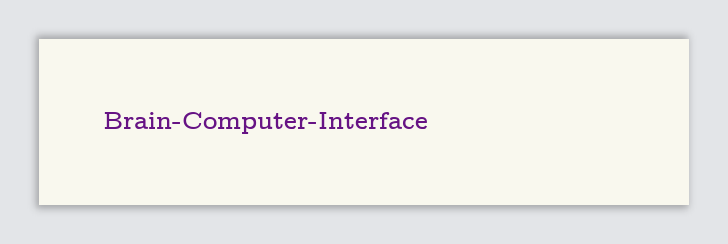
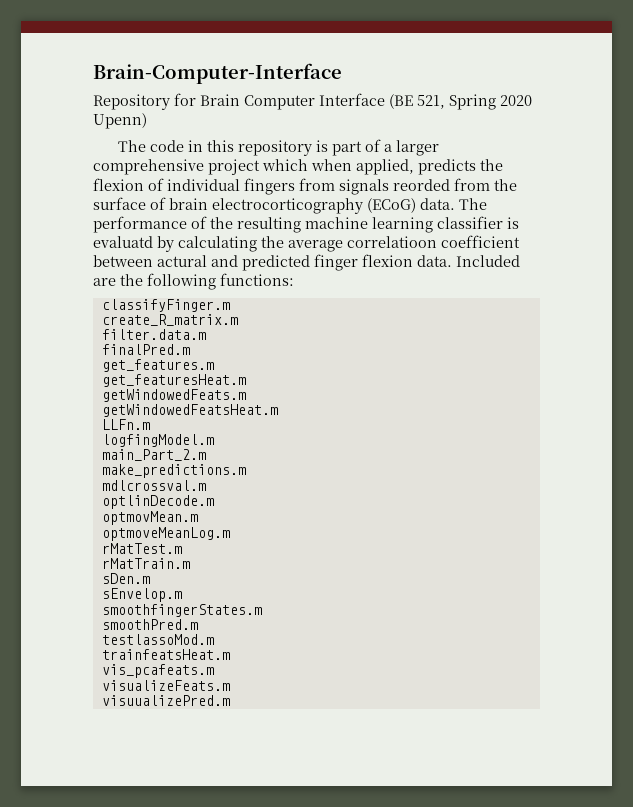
+ Repository for Brain Computer Interface (BE 521, Spring 2020 Upenn)
+ The code in this repository is part of a larger comprehensive project which when applied, predicts the flexion of individual fingers from signals reorded from the surface of brain electrocorticography (ECoG) data. The performance of the resulting machine learning classifier is evaluatd by calculating the average correlatioon coefficient between actural and predicted finger flexion data. Included are the following functions:
+ classifyFinger.m
+ create_R_matrix.m
+ filter.data.m
+ finalPred.m
+ get_features.m
+ get_featuresHeat.m
+ getWindowedFeats.m
+ getWindowedFeatsHeat.m
+ LLFn.m
+ logfingModel.m
+ main_Part_2.m
+ make_predictions.m
+ mdlcrossval.m
+ optlinDecode.m
+ optmovMean.m
+ optmoveMeanLog.m
+ rMatTest.m
+ rMatTrain.m
+ sDen.m
+ sEnvelop.m
+ smoothfingerStates.m
+ smoothPred.m
+ testlassoMod.m
+ trainfeatsHeat.m
+ vis_pcafeats.m
+ visualizeFeats.m
+ visuualizePred.m

